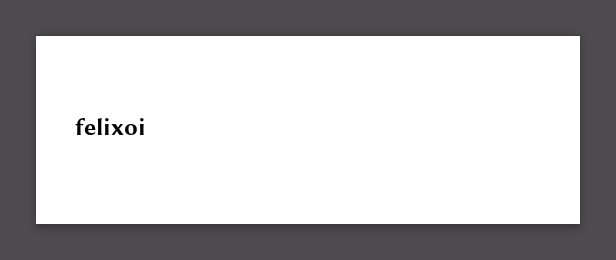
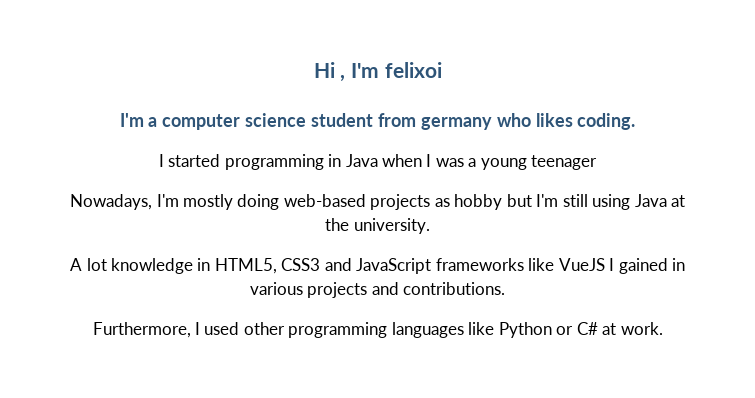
- felixoi
+ Hi , I'm felixoi
+ I'm a computer science student from germany who likes coding.
+ I started programming in Java when I was a young teenager
+ Nowadays, I'm mostly doing web-based projects as hobby but I'm still using Java at the university.
+ A lot knowledge in HTML5, CSS3 and JavaScript frameworks like VueJS I gained in various projects and contributions.
+ Furthermore, I used other programming languages like Python or C# at work.

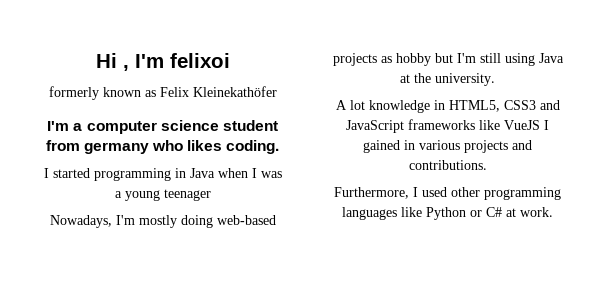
+ formerly known as Felix Kleinekathöfer

